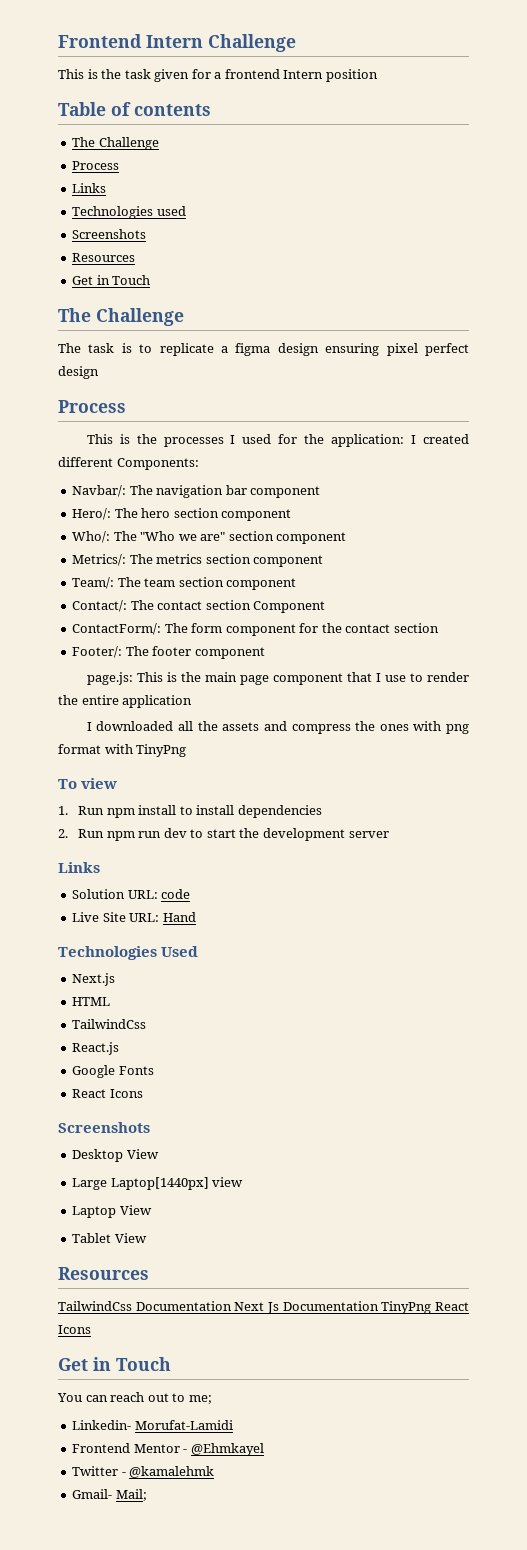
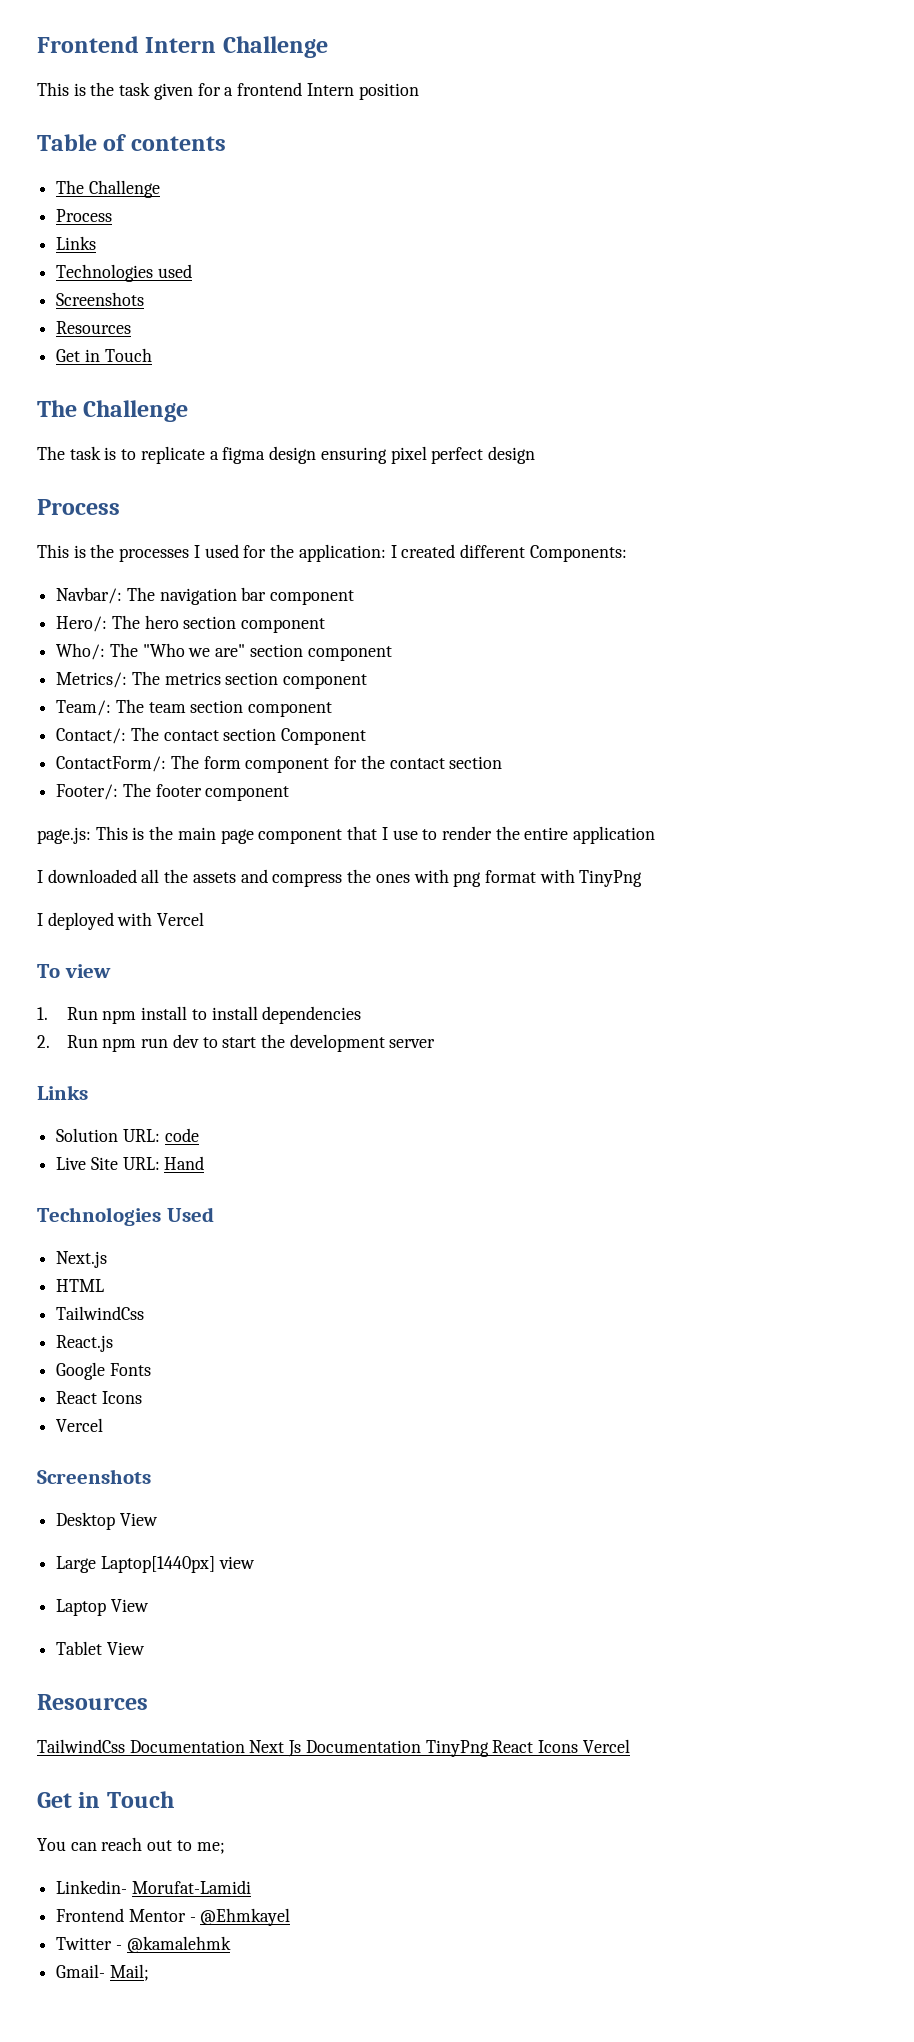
+ I deployed with Vercel
  Google Fonts
  React Icons
+ Vercel
- TailwindCss Documentation Next Js Documentation TinyPng React Icons
+ TailwindCss Documentation Next Js Documentation TinyPng React Icons Vercel

